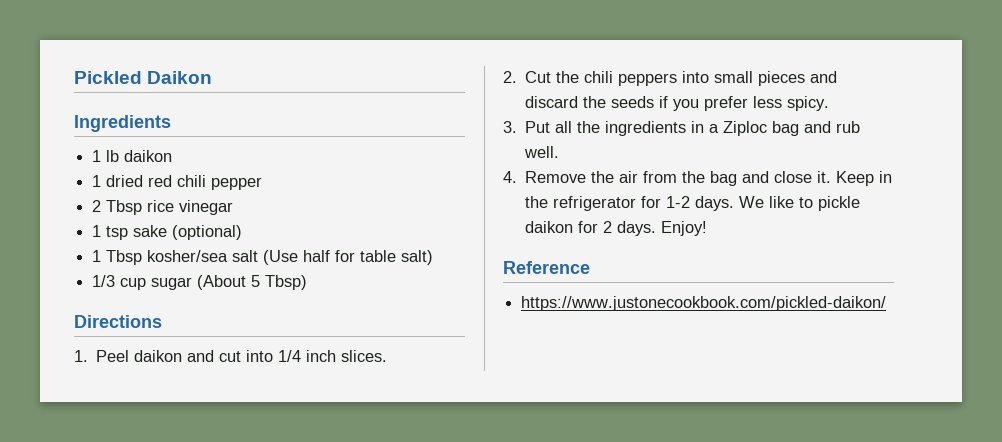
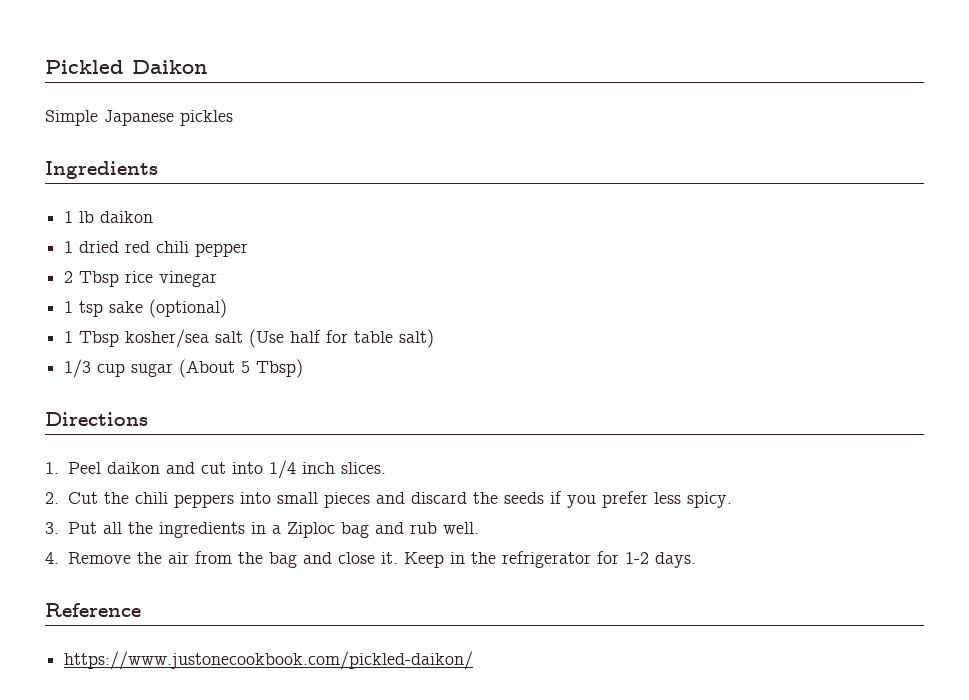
+ Simple Japanese pickles
- We like to pickle daikon for 2 days. Enjoy!

